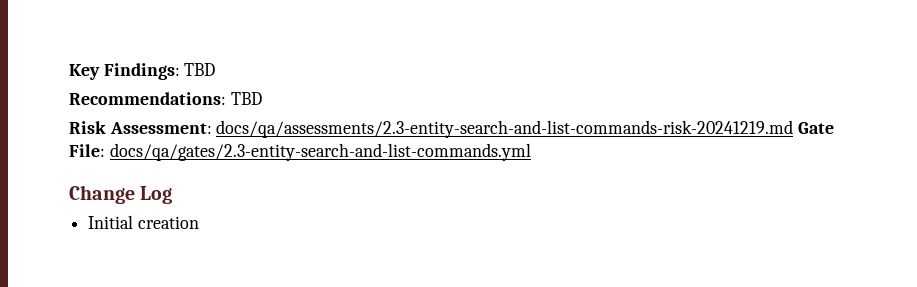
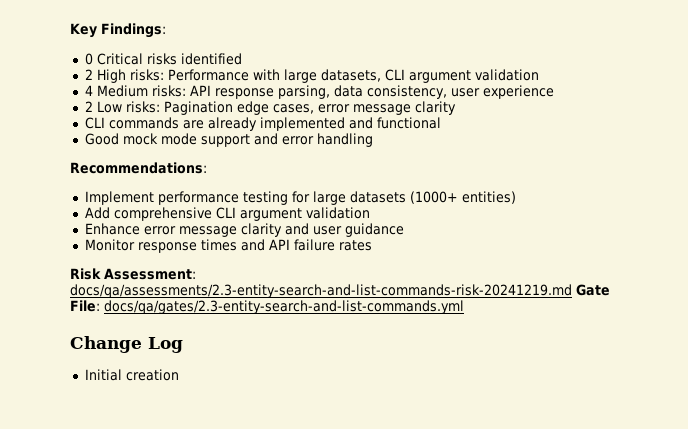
- Key Findings: TBD
- Recommendations: TBD
+ Key Findings:
+ 0 Critical risks identified
+ 2 High risks: Performance with large datasets, CLI argument validation
+ 4 Medium risks: API response parsing, data consistency, user experience
+ 2 Low risks: Pagination edge cases, error message clarity
+ CLI commands are already implemented and functional
+ Good mock mode support and error handling
+ Recommendations:
+ Implement performance testing for large datasets (1000+ entities)
+ Add comprehensive CLI argument validation
+ Enhance error message clarity and user guidance
+ Monitor response times and API failure rates

